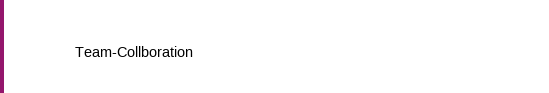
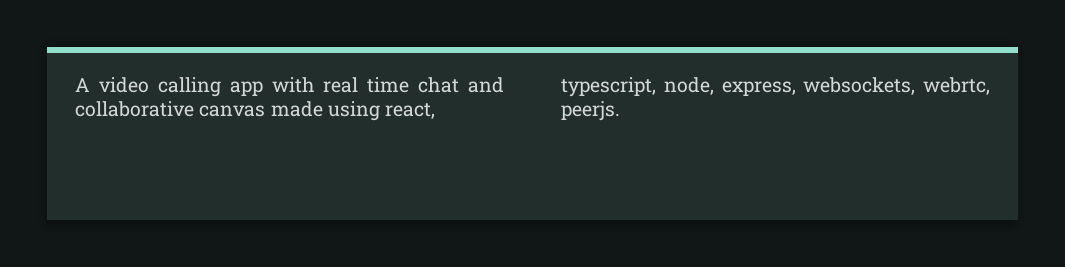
- Team-Collboration
+ A video calling app with real time chat and collaborative canvas made using react, typescript, node, express, websockets, webrtc, peerjs.

